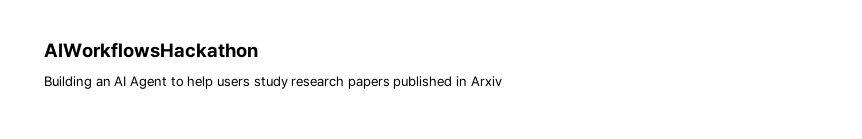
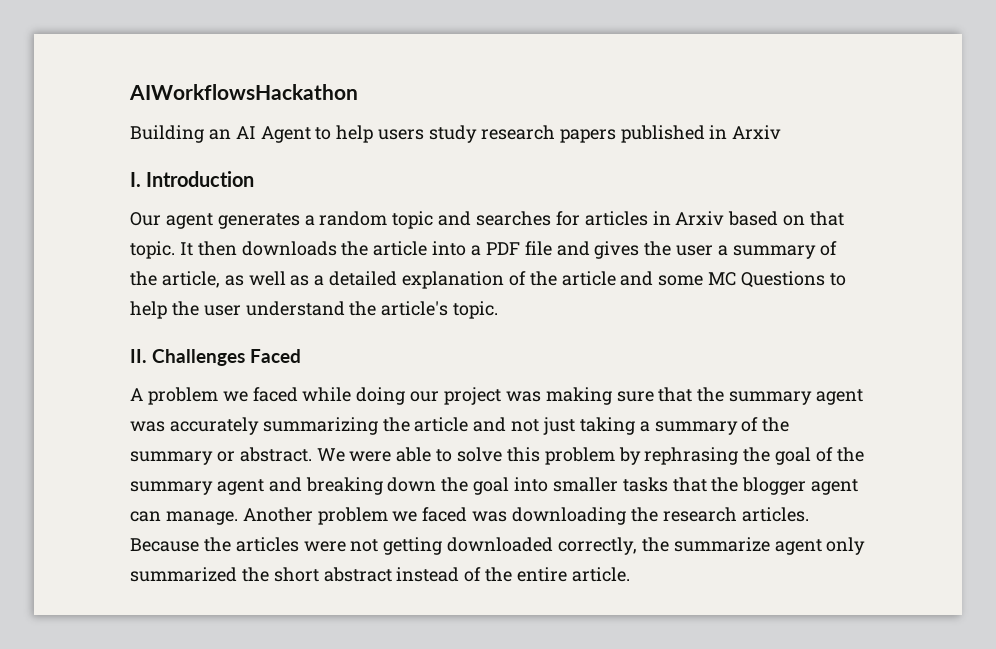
+ I. Introduction
+ Our agent generates a random topic and searches for articles in Arxiv based on that topic. It then downloads the article into a PDF file and gives the user a summary of the article, as well as a detailed explanation of the article and some MC Questions to help the user understand the article's topic.
+ II. Challenges Faced
+ A problem we faced while doing our project was making sure that the summary agent was accurately summarizing the article and not just taking a summary of the summary or abstract. We were able to solve this problem by rephrasing the goal of the summary agent and breaking down the goal into smaller tasks that the blogger agent can manage. Another problem we faced was downloading the research articles. Because the articles were not getting downloaded correctly, the summarize agent only summarized the short abstract instead of the entire article.

